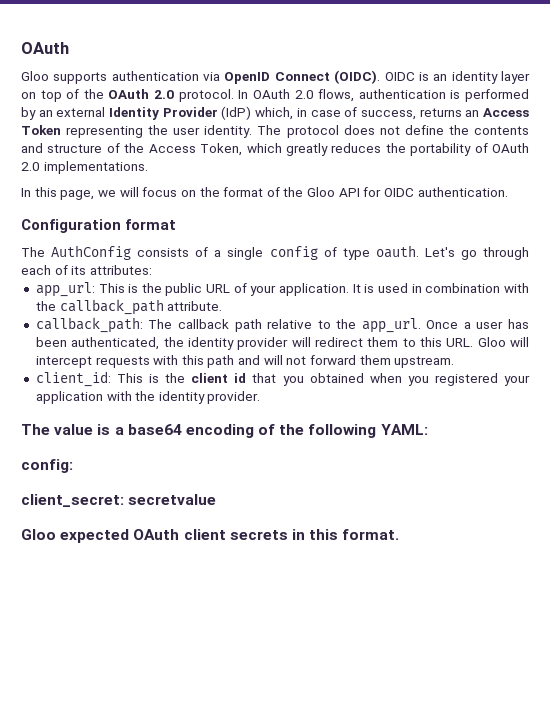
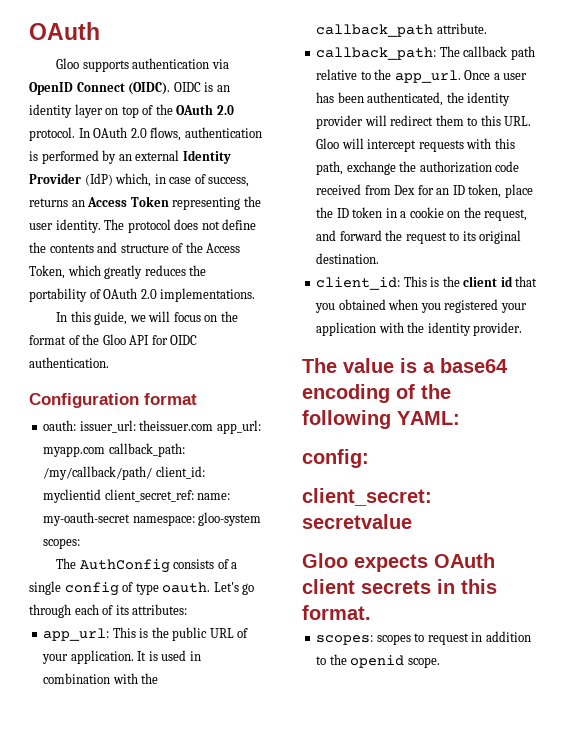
- In this page, we will focus on the format of the Gloo API for OIDC authentication.
+ In this guide, we will focus on the format of the Gloo API for OIDC authentication.
+ oauth: issuer_url: theissuer.com app_url: myapp.com callback_path: /my/callback/path/ client_id: myclientid client_secret_ref: name: my-oauth-secret namespace: gloo-system scopes:
- Once a user has been authenticated, the identity provider will redirect them to this URL. Gloo will intercept requests with this path and will not forward them upstream.
+ Once a user has been authenticated, the identity provider will redirect them to this URL. Gloo will intercept requests with this path, exchange the authorization code received from Dex for an ID token, place the ID token in a cookie on the request, and forward the request to its original destination.
- Gloo expected OAuth client secrets in this format.
+ Gloo expects OAuth client secrets in this format.
+ scopes: scopes to request in addition to the openid scope.

